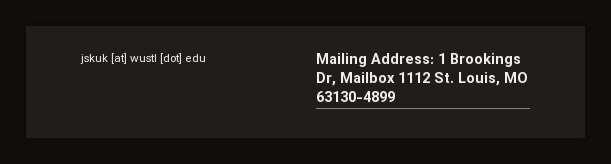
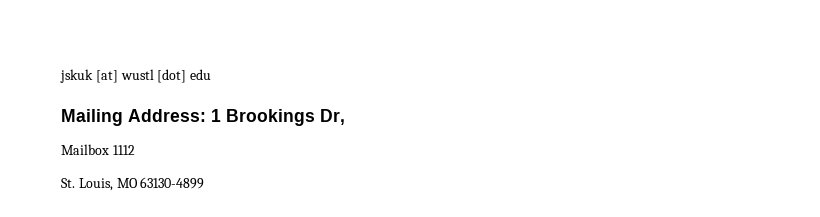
- Mailing Address: 1 Brookings Dr, Mailbox 1112 St. Louis, MO 63130-4899
+ Mailing Address: 1 Brookings Dr,
+ Mailbox 1112
+ St. Louis, MO 63130-4899

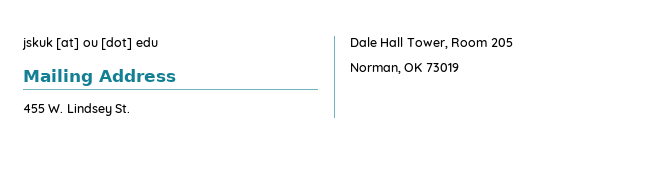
- jskuk [at] wustl [dot] edu
+ jskuk [at] ou [dot] edu
- Mailing Address: 1 Brookings Dr,
- Mailbox 1112
- St. Louis, MO 63130-4899
+ Mailing Address
+ 455 W. Lindsey St.
+ Dale Hall Tower, Room 205
+ Norman, OK 73019

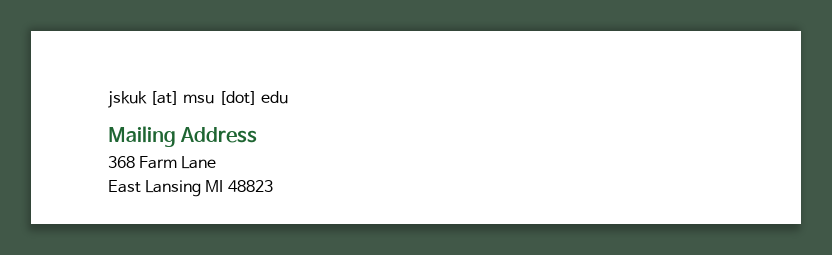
- jskuk [at] ou [dot] edu
+ jskuk [at] msu [dot] edu
- 455 W. Lindsey St.
- Dale Hall Tower, Room 205
- Norman, OK 73019
+ 368 Farm Lane
+ East Lansing MI 48823

